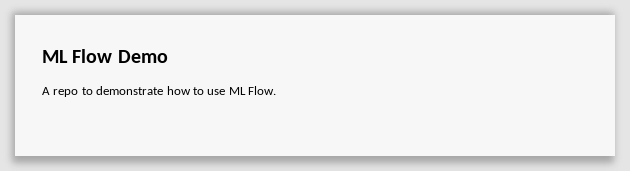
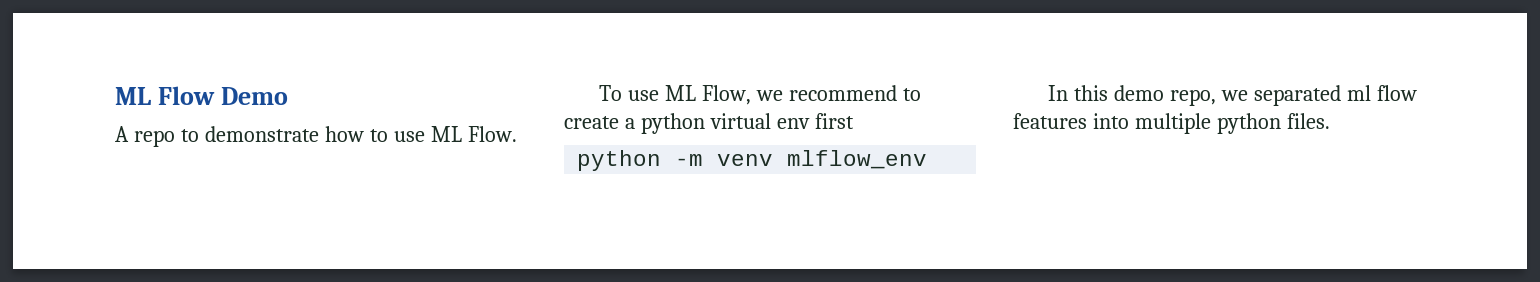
+ To use ML Flow, we recommend to create a python virtual env first
+ python -m venv mlflow_env
+ In this demo repo, we separated ml flow features into multiple python files.

